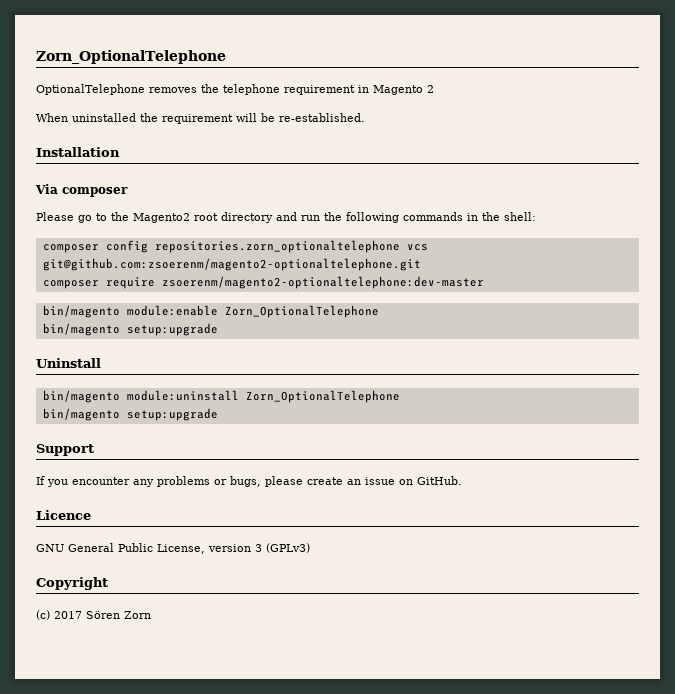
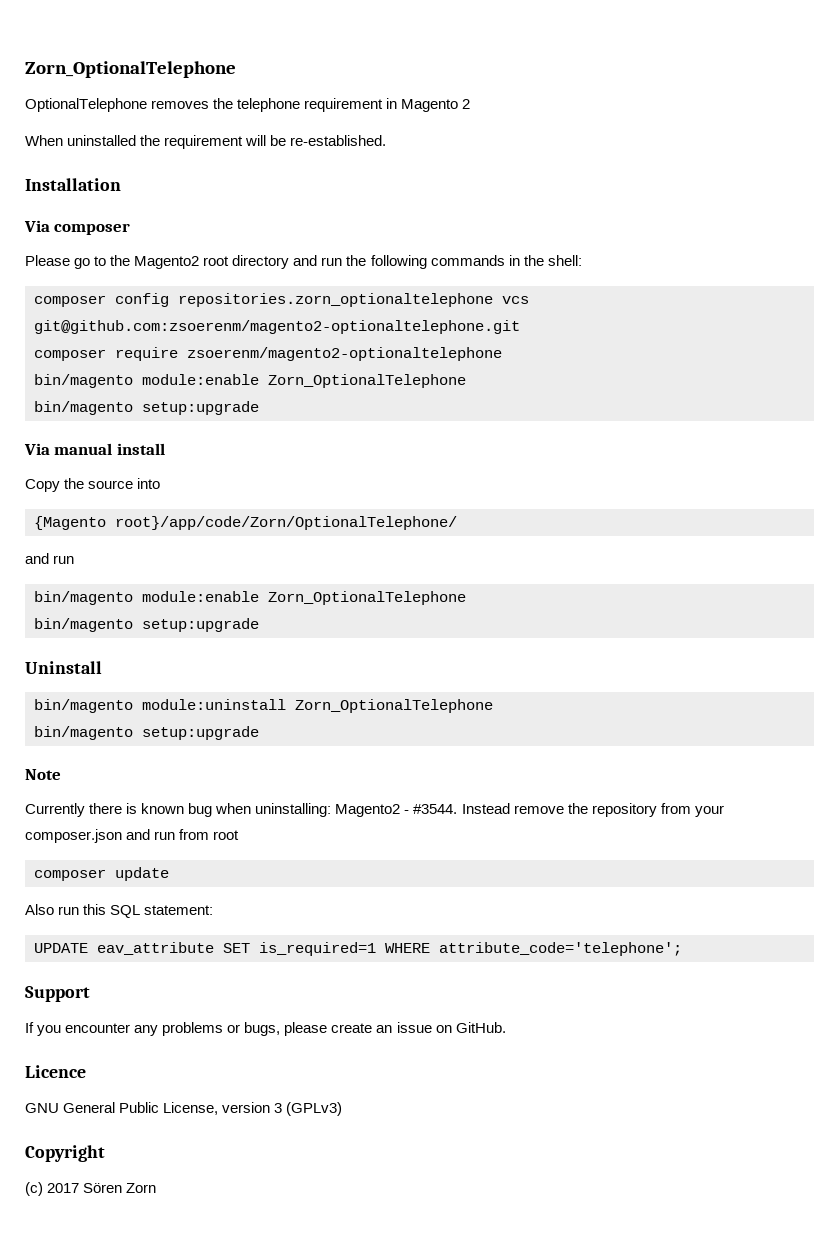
- composer require zsoerenm/magento2-optionaltelephone:dev-master
+ composer require zsoerenm/magento2-optionaltelephone
+ bin/magento module:enable Zorn_OptionalTelephone
+ bin/magento setup:upgrade
+ Via manual install
+ Copy the source into
+ {Magento root}/app/code/Zorn/OptionalTelephone/
+ and run
+ Note
+ Currently there is known bug when uninstalling: Magento2 - #3544. Instead remove the repository from your composer.json and run from root
+ composer update
+ Also run this SQL statement:
+ UPDATE eav_attribute SET is_required=1 WHERE attribute_code='telephone';

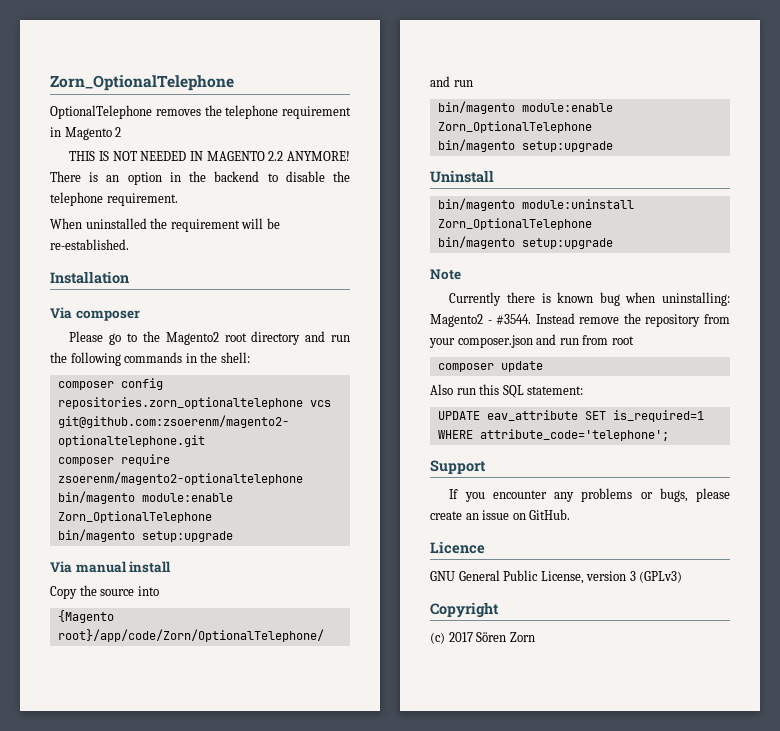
+ THIS IS NOT NEEDED IN MAGENTO 2.2 ANYMORE! There is an option in the backend to disable the telephone requirement.

